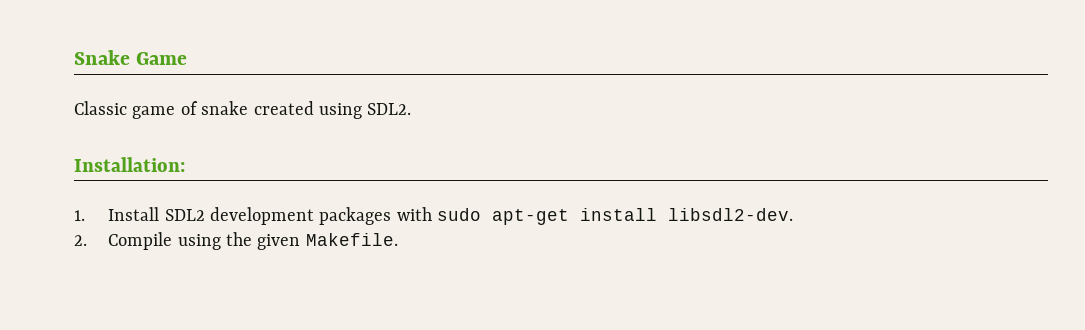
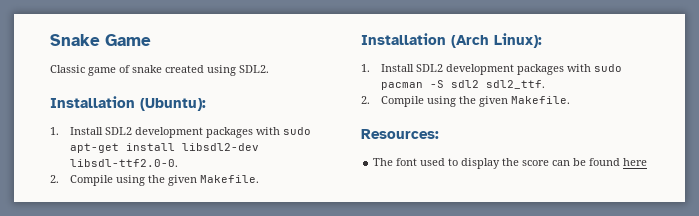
- Installation:
+ Installation (Ubuntu):
- 1. Install SDL2 development packages with sudo apt-get install libsdl2-dev.
+ 1. Install SDL2 development packages with sudo apt-get install libsdl2-dev libsdl-ttf2.0-0.
  2. Compile using the given Makefile.
+ Installation (Arch Linux):
+ 1. Install SDL2 development packages with sudo pacman -S sdl2 sdl2_ttf.
+ 2. Compile using the given Makefile.
+ Resources:
+ The font used to display the score can be found here

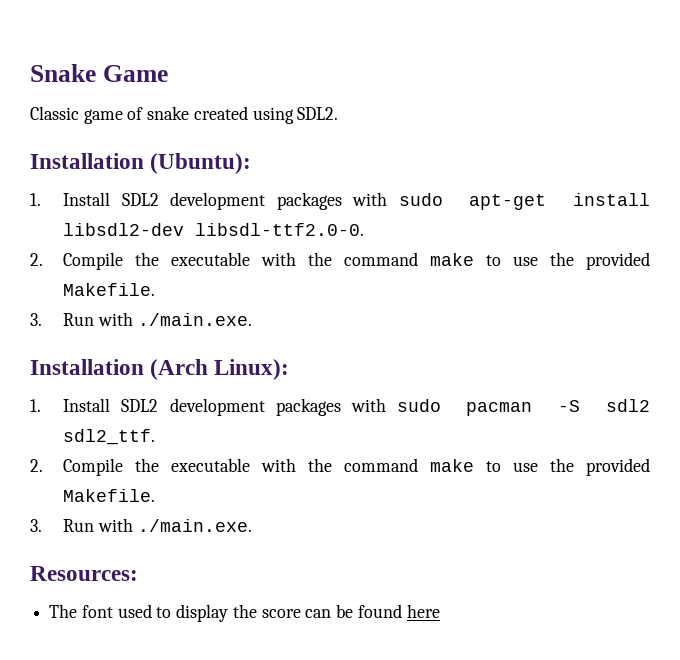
  1. Install SDL2 development packages with sudo apt-get install libsdl2-dev libsdl-ttf2.0-0.
- 2. Compile using the given Makefile.
+ 2. Compile the executable with the command make to use the provided Makefile.
+ 3. Run with ./main.exe.
  1. Install SDL2 development packages with sudo pacman -S sdl2 sdl2_ttf.
- 2. Compile using the given Makefile.
+ 2. Compile the executable with the command make to use the provided Makefile.
+ 3. Run with ./main.exe.

